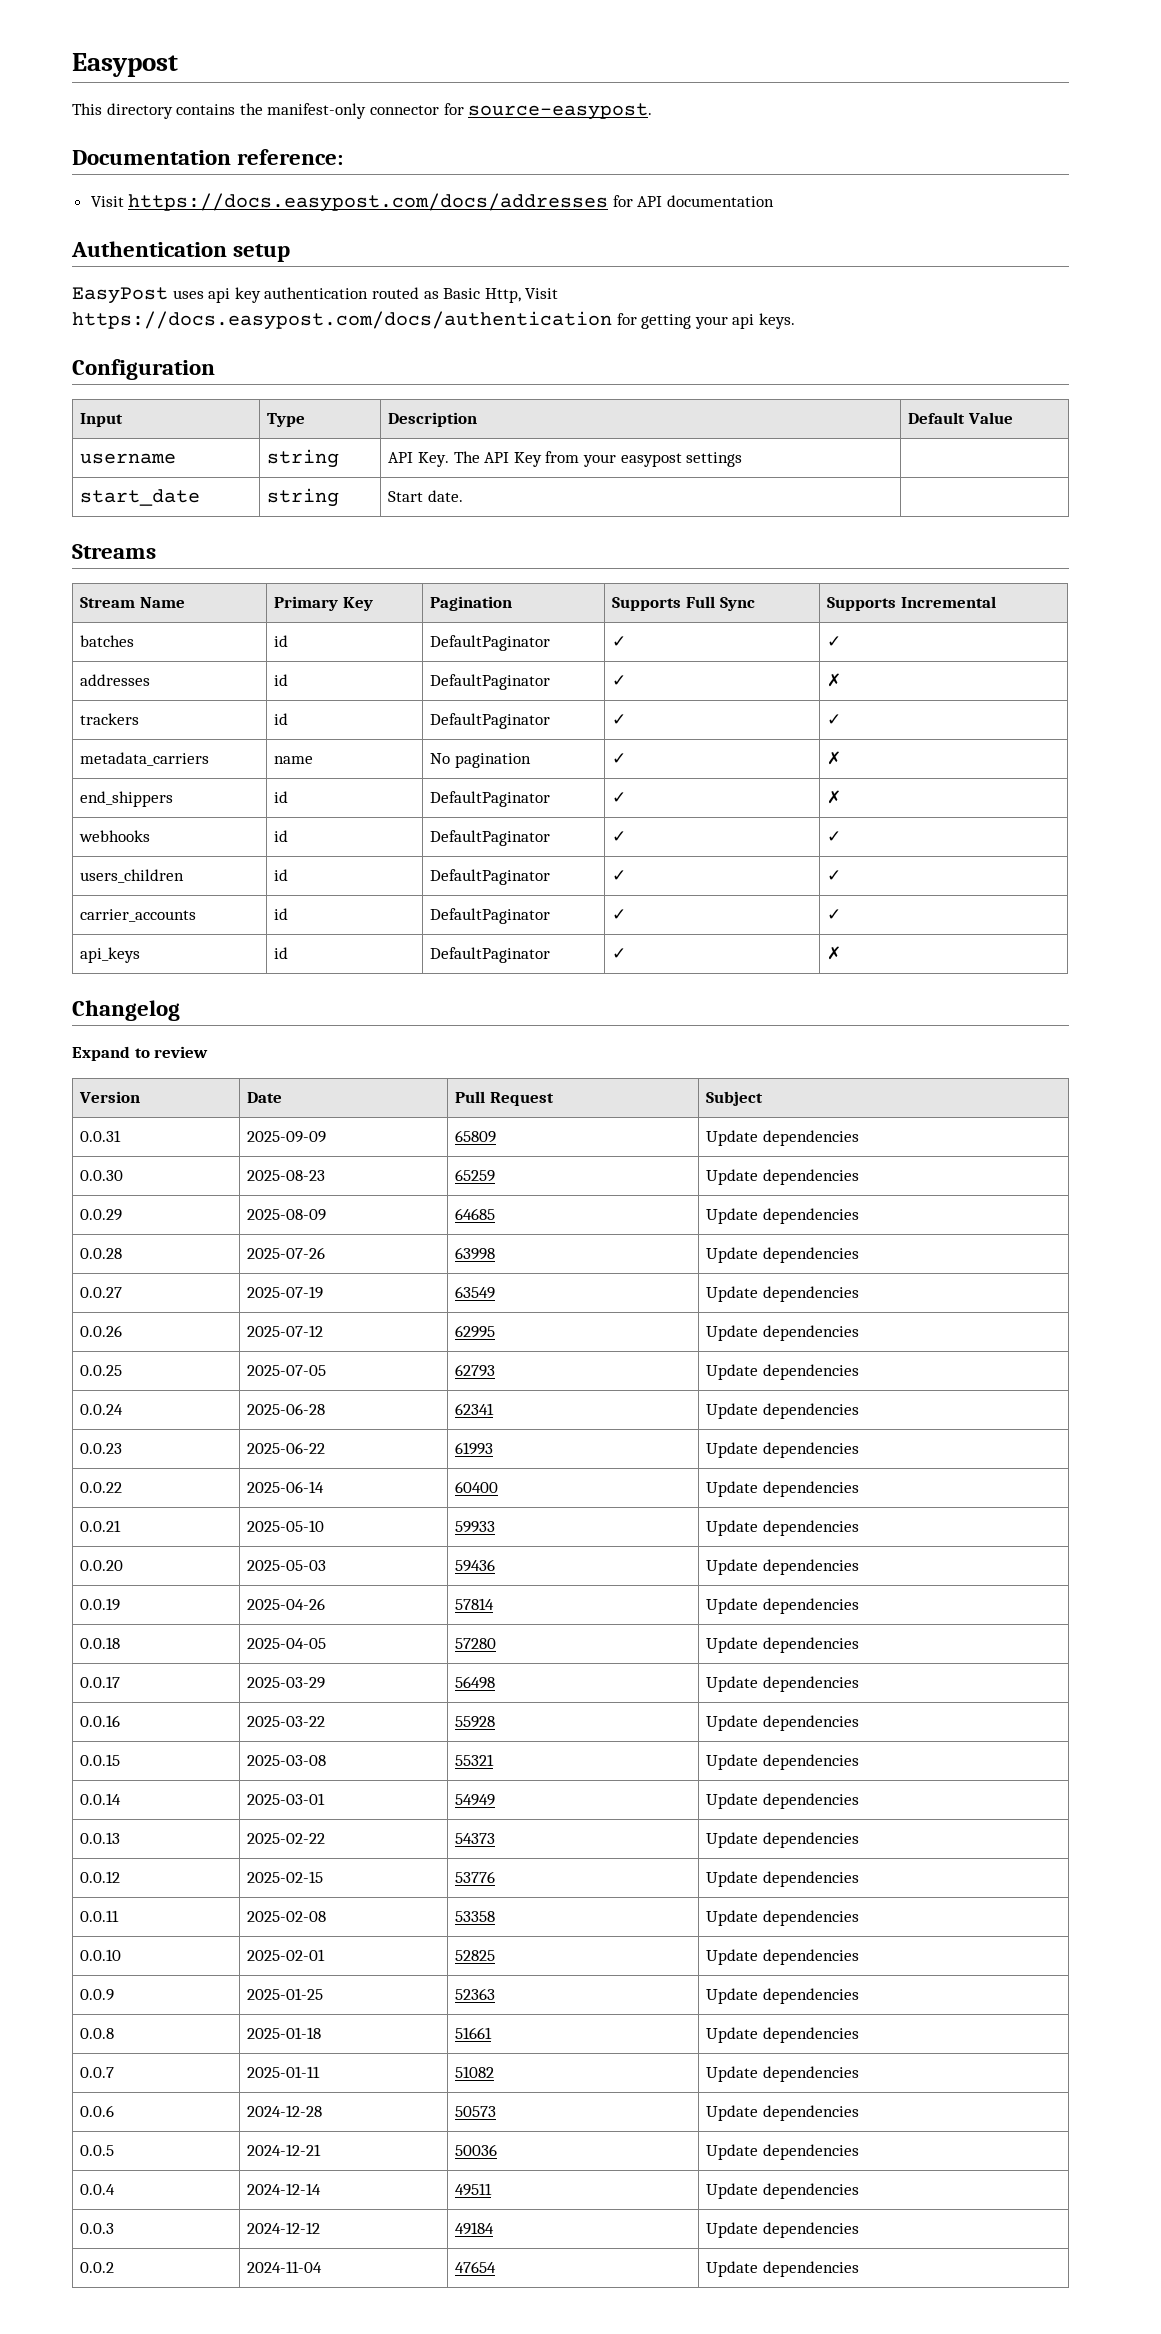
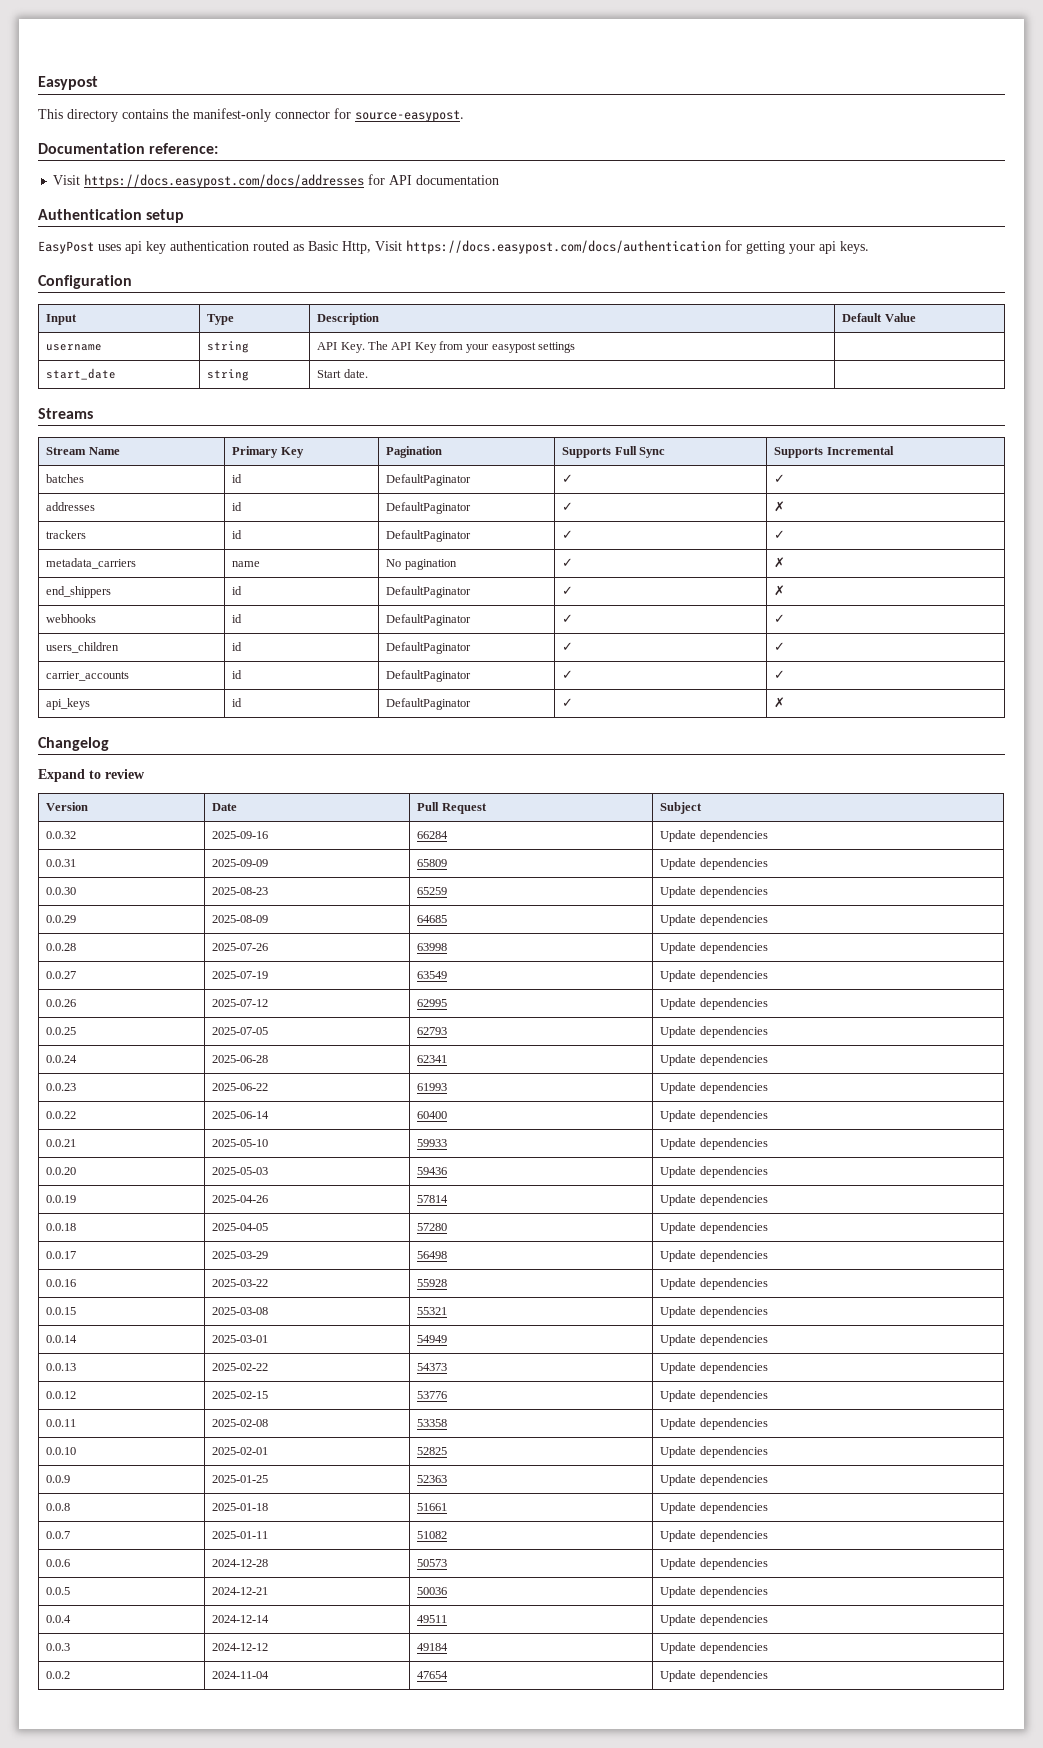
+ 0.0.32 | 2025-09-16 | 66284 | Update dependencies

